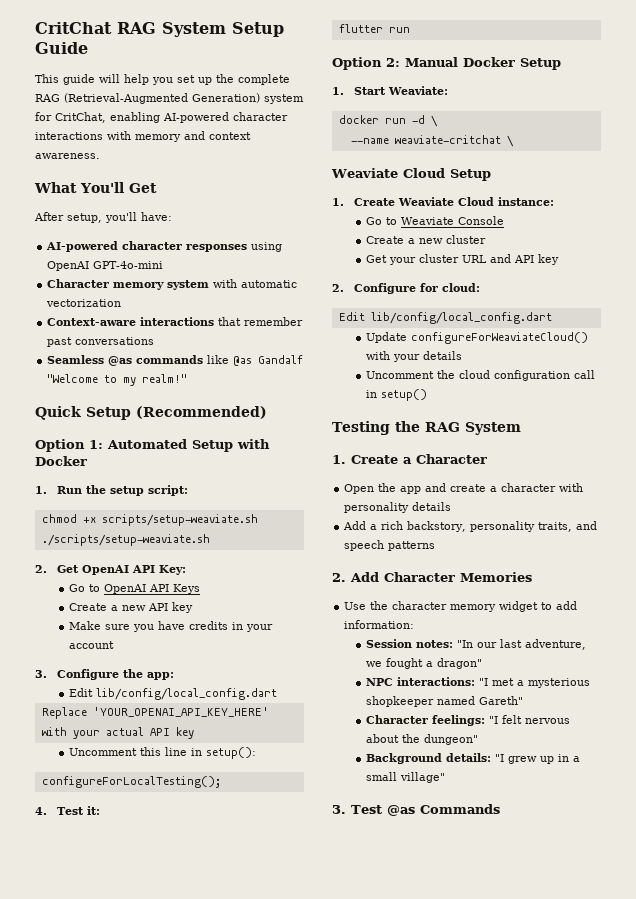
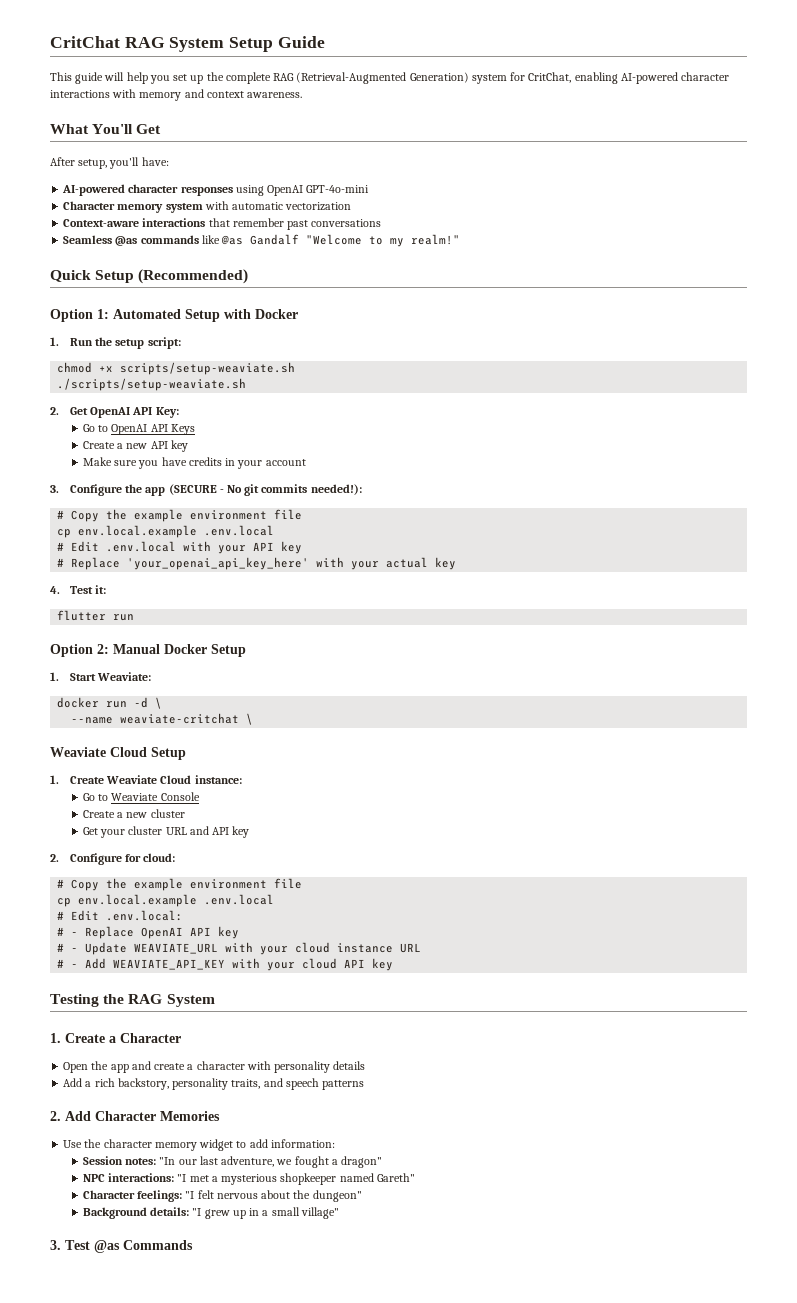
- 3. Configure the app:
- Edit lib/config/local_config.dart
- Replace 'YOUR_OPENAI_API_KEY_HERE' with your actual API key
- Uncomment this line in setup():
- configureForLocalTesting();
+ 3. Configure the app (SECURE - No git commits needed!):
+ # Copy the example environment file
+ cp env.local.example .env.local
+ # Edit .env.local with your API key
+ # Replace 'your_openai_api_key_here' with your actual key
  2. Configure for cloud:
- Edit lib/config/local_config.dart
- Update configureForWeaviateCloud() with your details
- Uncomment the cloud configuration call in setup()
+ # Copy the example environment file
+ cp env.local.example .env.local
+ # Edit .env.local:
+ # - Replace OpenAI API key
+ # - Update WEAVIATE_URL with your cloud instance URL
+ # - Add WEAVIATE_API_KEY with your cloud API key

